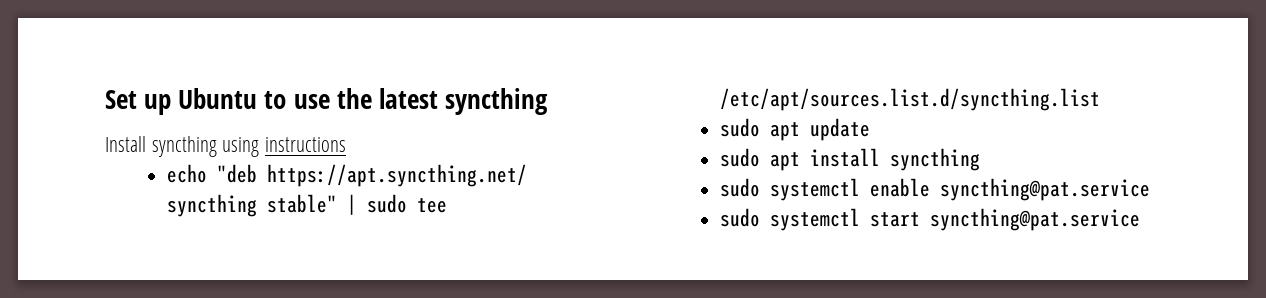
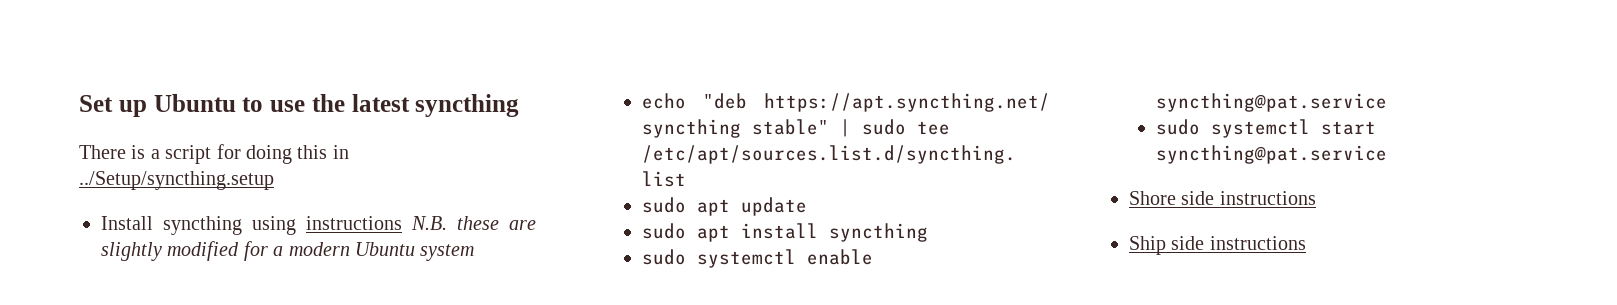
- Install syncthing using instructions
+ There is a script for doing this in ../Setup/syncthing.setup
+ Install syncthing using instructions N.B. these are slightly modified for a modern Ubuntu system
+ Shore side instructions
+ Ship side instructions

